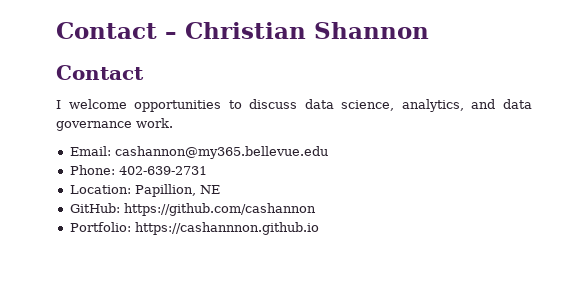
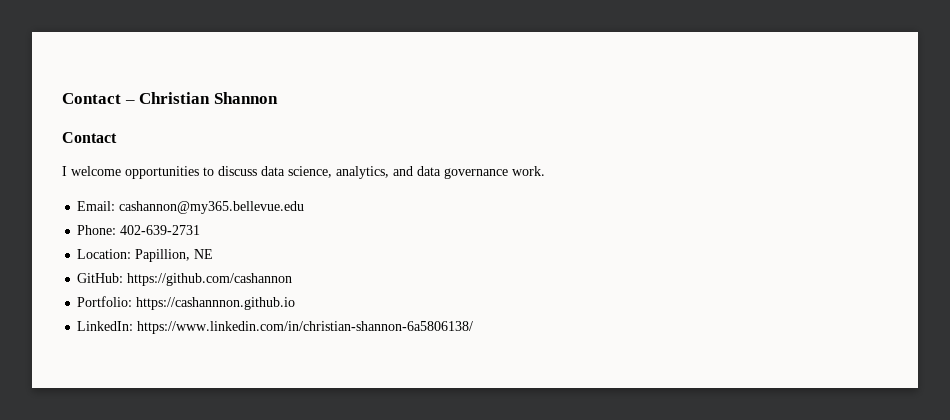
+ LinkedIn: https://www.linkedin.com/in/christian-shannon-6a5806138/

